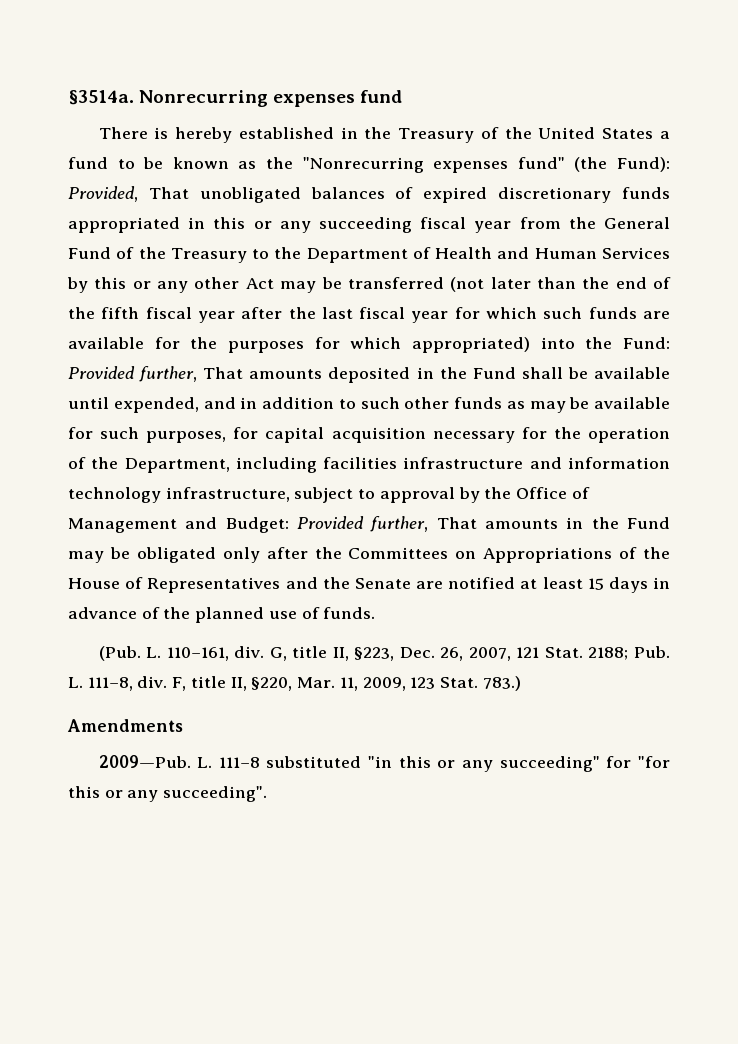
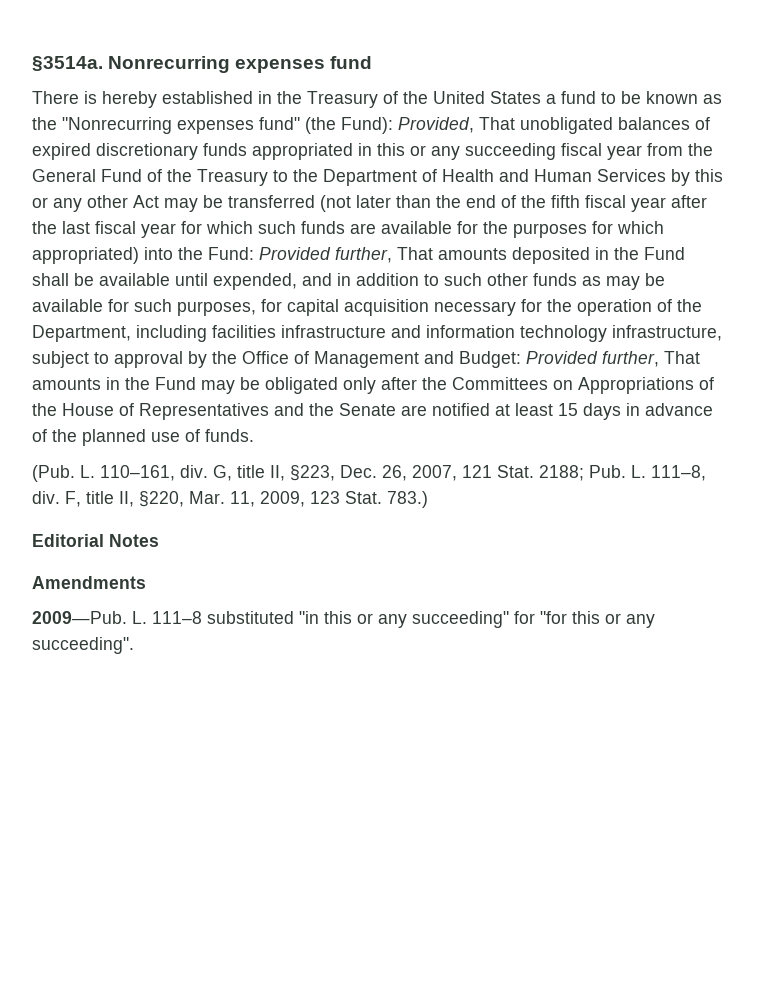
+ Editorial Notes

